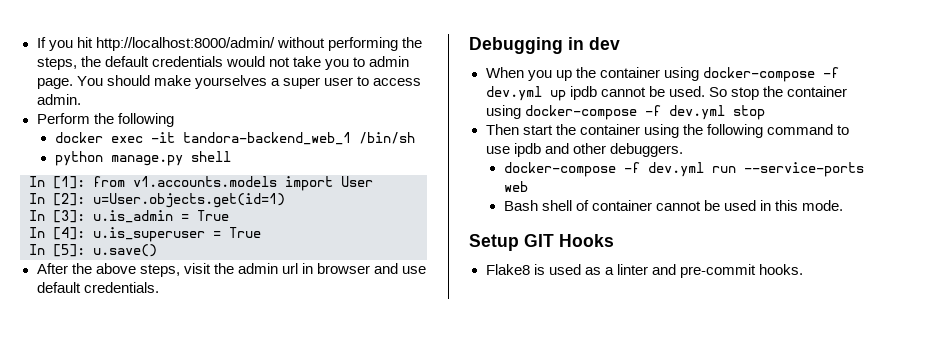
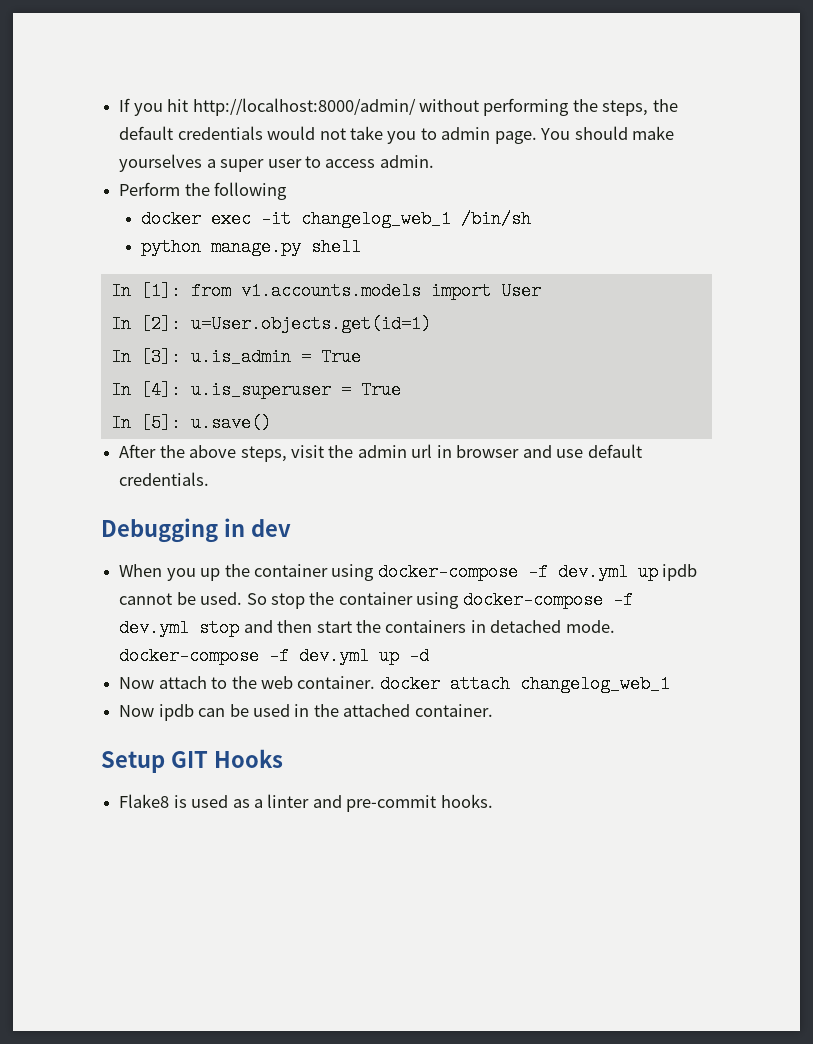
- docker exec -it tandora-backend_web_1 /bin/sh
+ docker exec -it changelog_web_1 /bin/sh
- So stop the container using docker-compose -f dev.yml stop
- Then start the container using the following command to use ipdb and other debuggers.
- docker-compose -f dev.yml run --service-ports web
- Bash shell of container cannot be used in this mode.
+ So stop the container using docker-compose -f dev.yml stop and then start the containers in detached mode. docker-compose -f dev.yml up -d
+ Now attach to the web container. docker attach changelog_web_1
+ Now ipdb can be used in the attached container.

